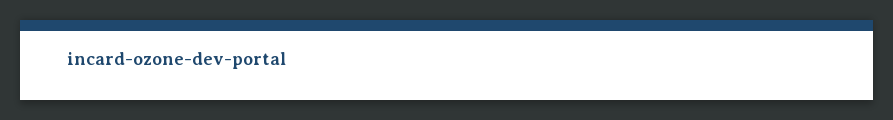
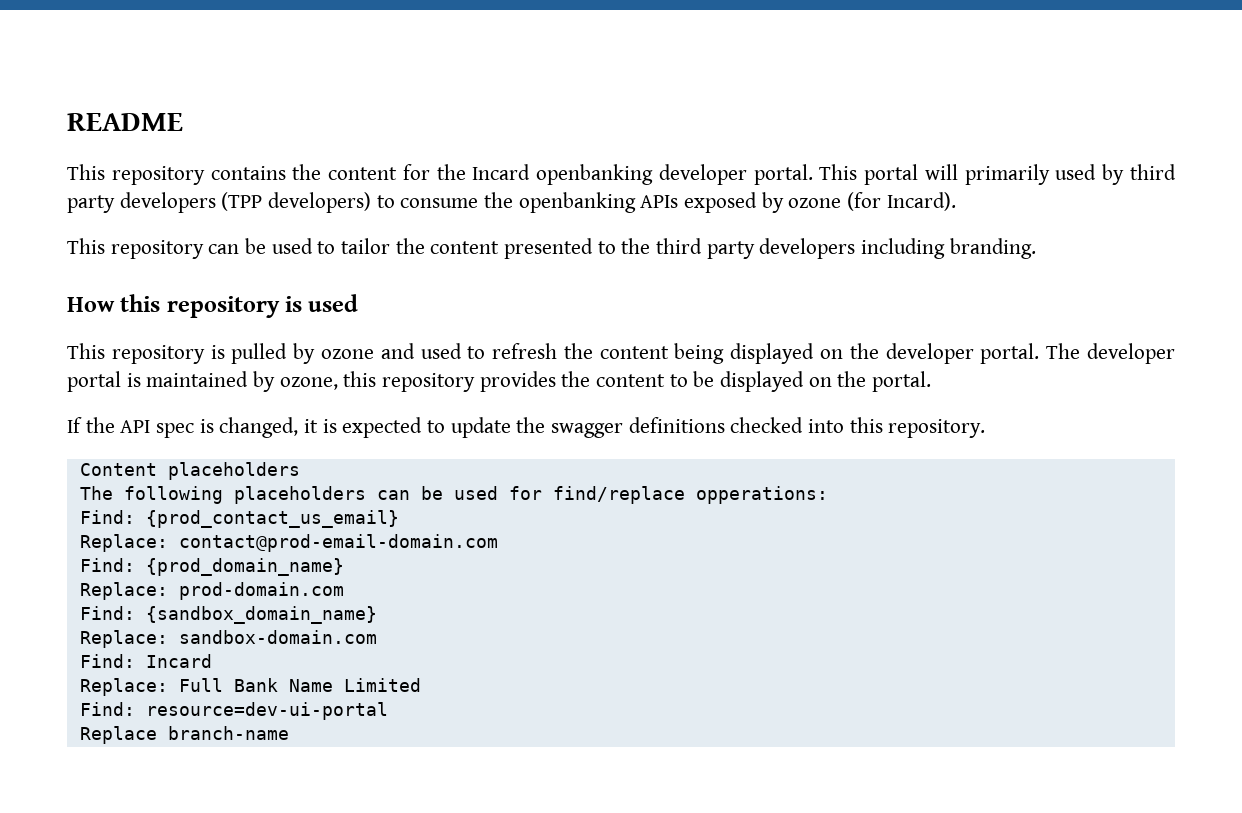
- incard-ozone-dev-portal
+ README
+ This repository contains the content for the Incard openbanking developer portal. This portal will primarily used by third party developers (TPP developers) to consume the openbanking APIs exposed by ozone (for Incard).
+ This repository can be used to tailor the content presented to the third party developers including branding.
+ How this repository is used
+ This repository is pulled by ozone and used to refresh the content being displayed on the developer portal. The developer portal is maintained by ozone, this repository provides the content to be displayed on the portal.
+ If the API spec is changed, it is expected to update the swagger definitions checked into this repository.
+ Content placeholders
+ The following placeholders can be used for find/replace opperations:
+ Find: {prod_contact_us_email}
+ Replace: contact@prod-email-domain.com
+ Find: {prod_domain_name}
+ Replace: prod-domain.com
+ Find: {sandbox_domain_name}
+ Replace: sandbox-domain.com
+ Find: Incard
+ Replace: Full Bank Name Limited
+ Find: resource=dev-ui-portal
+ Replace branch-name

